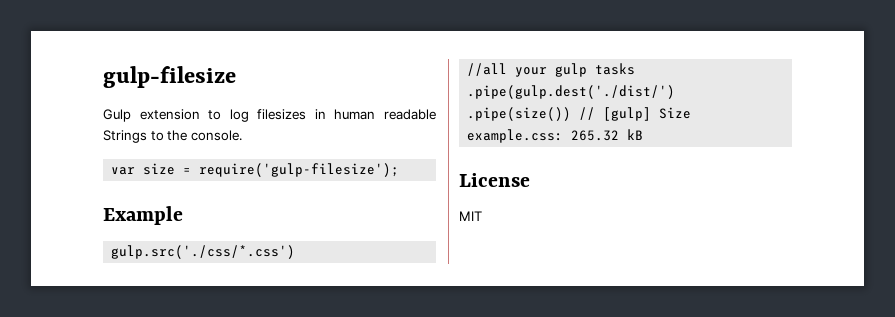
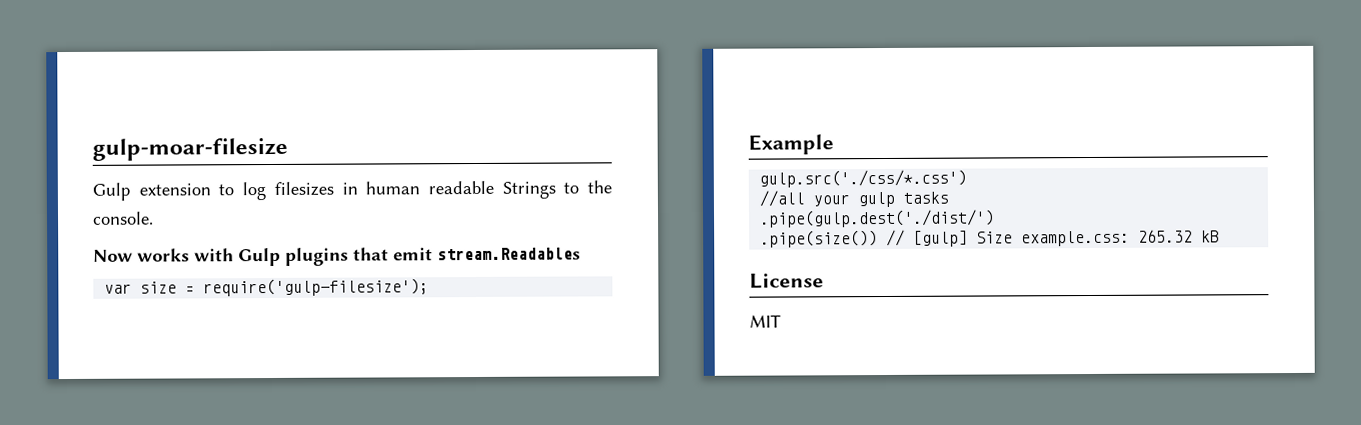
- gulp-filesize
+ gulp-moar-filesize
+ Now works with Gulp plugins that emit stream.Readables

